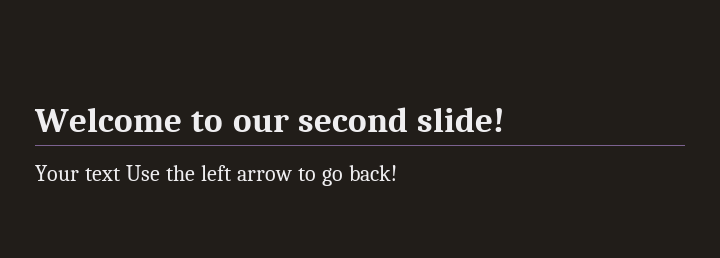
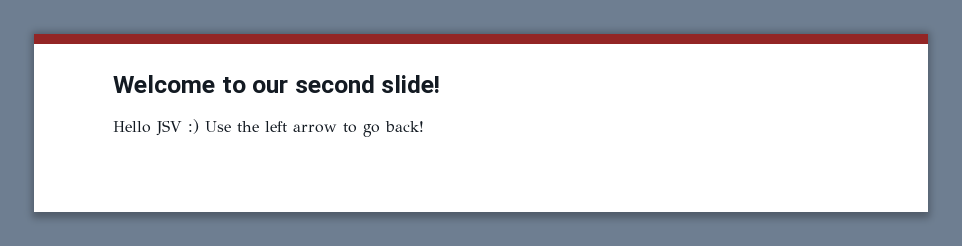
- Your text Use the left arrow to go back!
+ Hello JSV :) Use the left arrow to go back!

